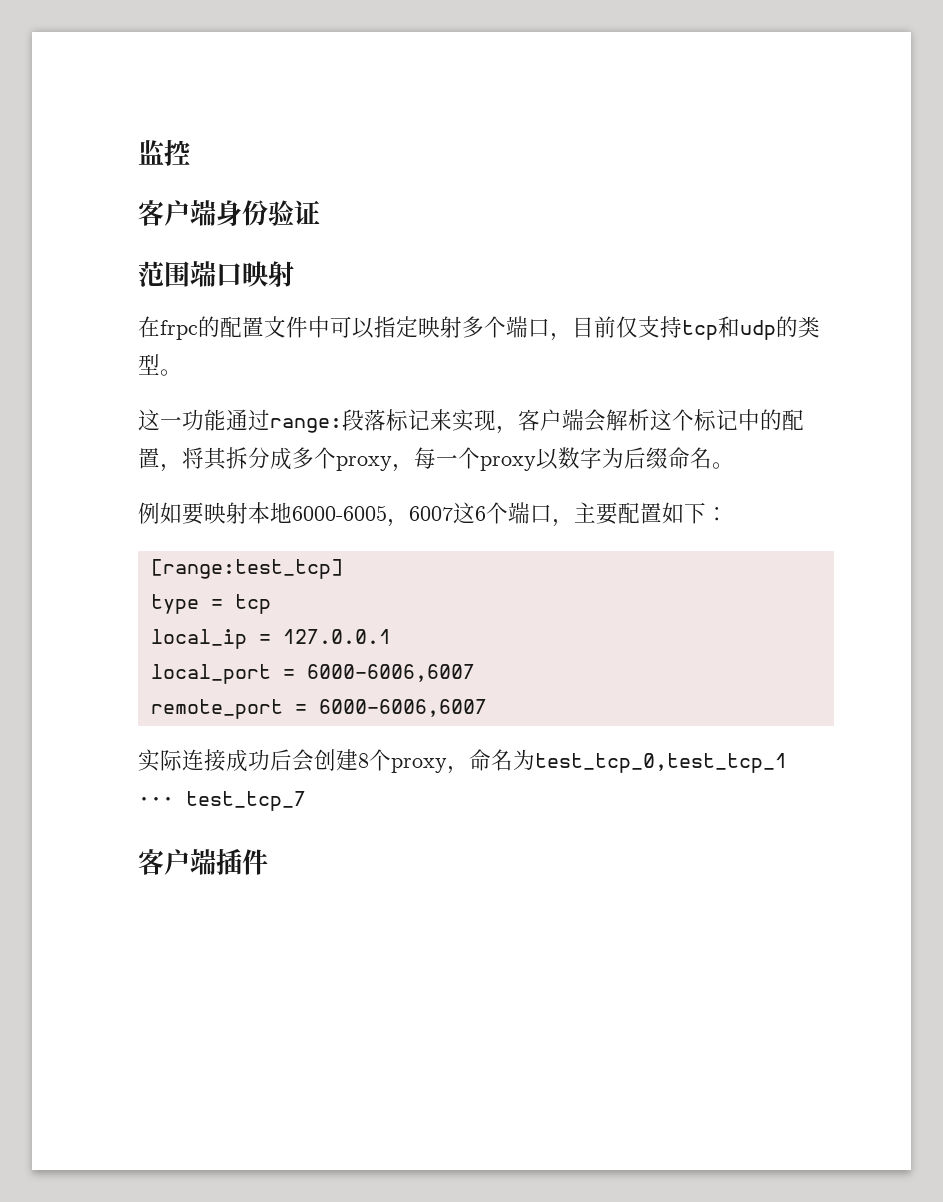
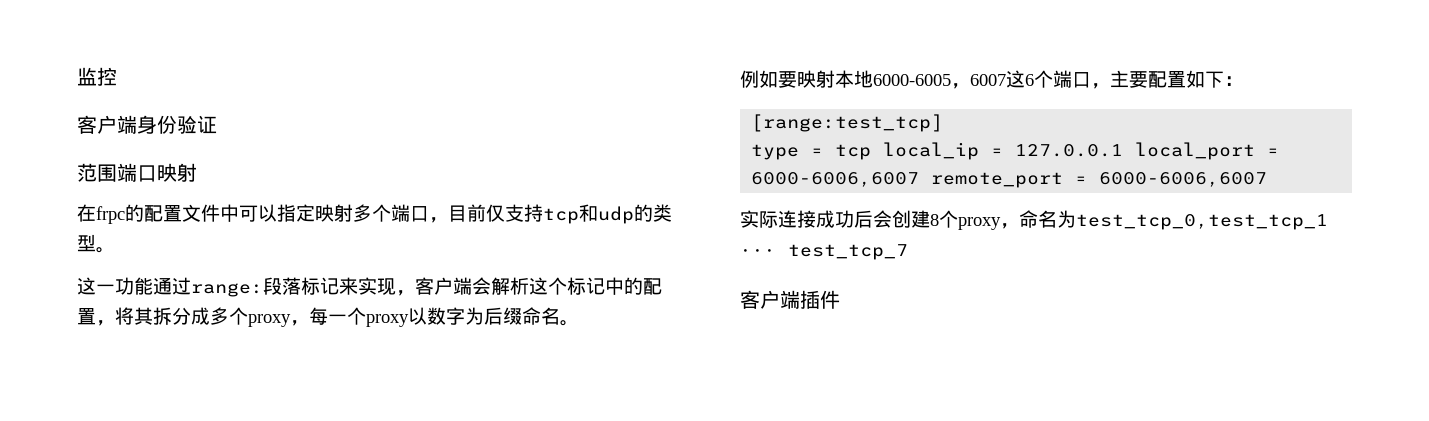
- type = tcp
- local_ip = 127.0.0.1
- local_port = 6000-6006,6007
- remote_port = 6000-6006,6007
+ type = tcp local_ip = 127.0.0.1 local_port = 6000-6006,6007 remote_port = 6000-6006,6007

